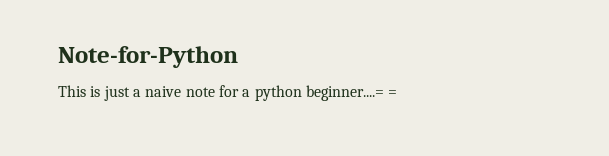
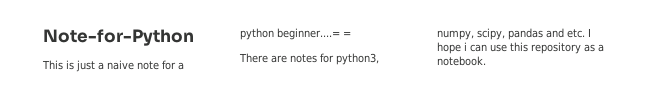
+ There are notes for python3, numpy, scipy, pandas and etc. I hope i can use this repository as a notebook.

